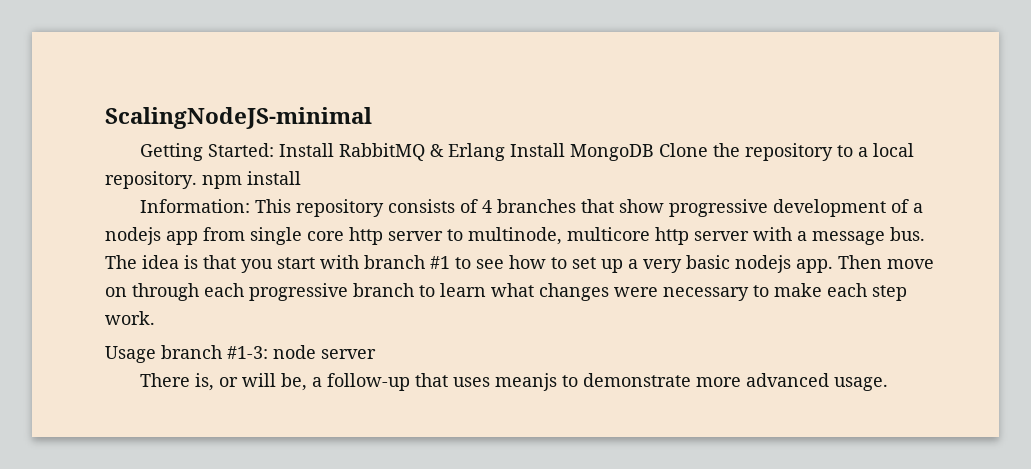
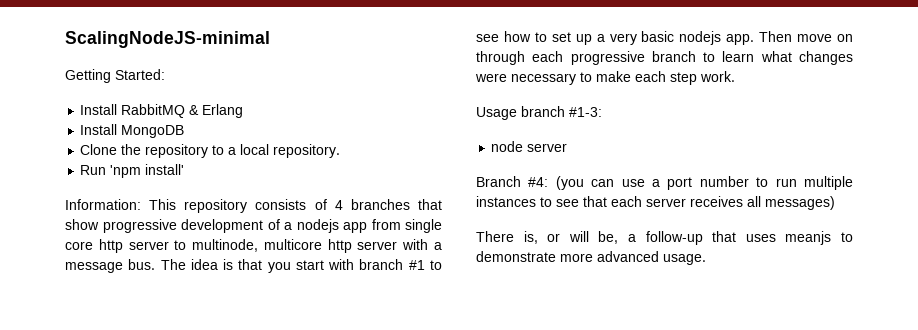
- Getting Started: Install RabbitMQ & Erlang Install MongoDB Clone the repository to a local repository. npm install
+ Getting Started:
+ Install RabbitMQ & Erlang
+ Install MongoDB
+ Clone the repository to a local repository.
+ Run 'npm install'
- Usage branch #1-3: node server
+ Usage branch #1-3:
+ node server
+ Branch #4: (you can use a port number to run multiple instances to see that each server receives all messages)

